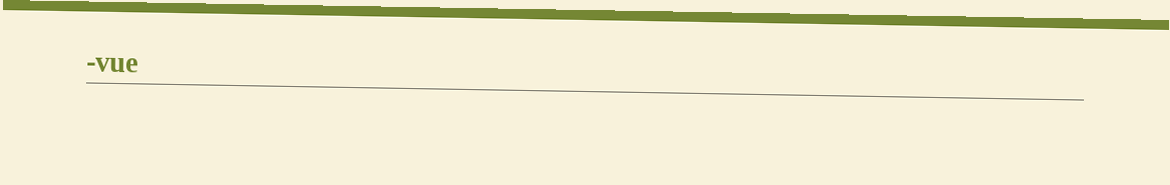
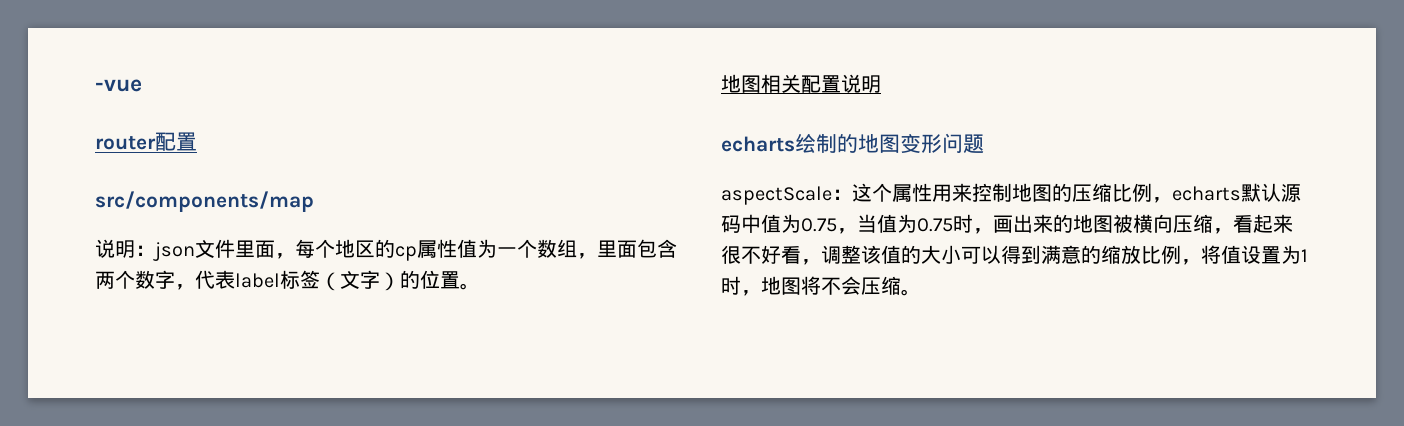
+ router配置
+ src/components/map
+ 说明：json文件里面，每个地区的cp属性值为一个数组，里面包含两个数字，代表label标签（文字）的位置。
+ 地图相关配置说明
+ echarts绘制的地图变形问题
+ aspectScale：这个属性用来控制地图的压缩比例，echarts默认源码中值为0.75，当值为0.75时，画出来的地图被横向压缩，看起来很不好看，调整该值的大小可以得到满意的缩放比例，将值设置为1时，地图将不会压缩。

